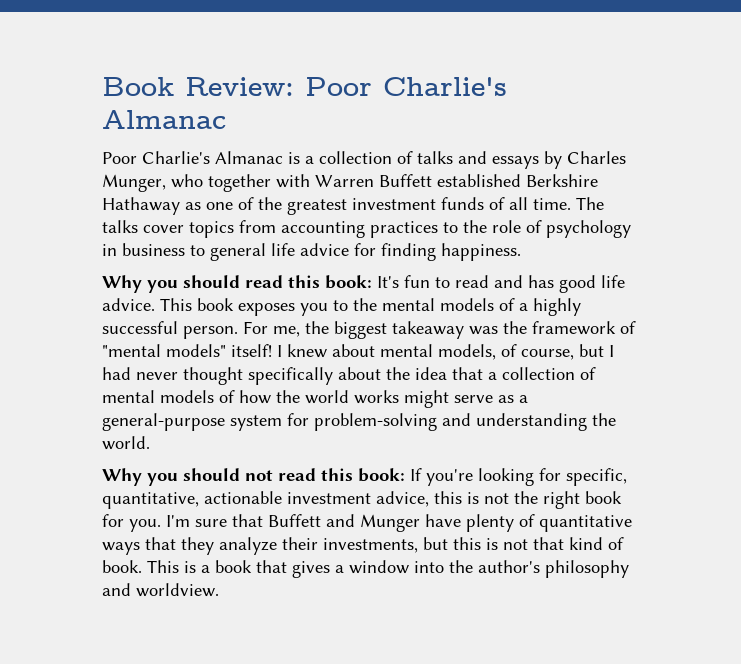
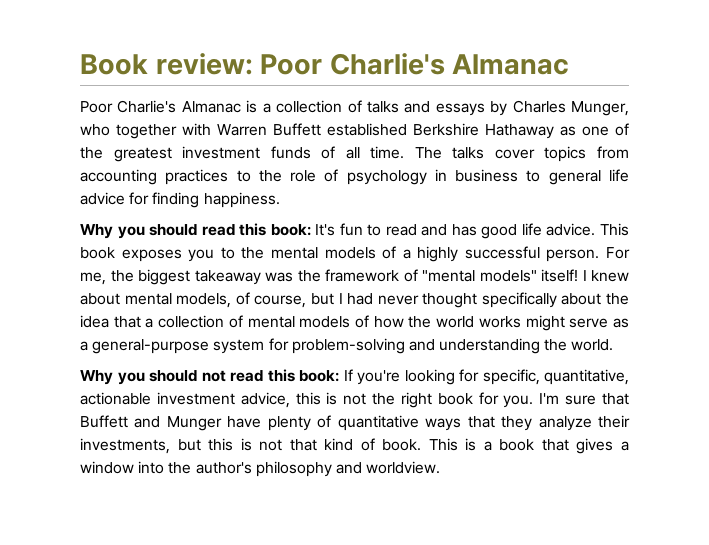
- Book Review: Poor Charlie's Almanac
+ Book review: Poor Charlie's Almanac

